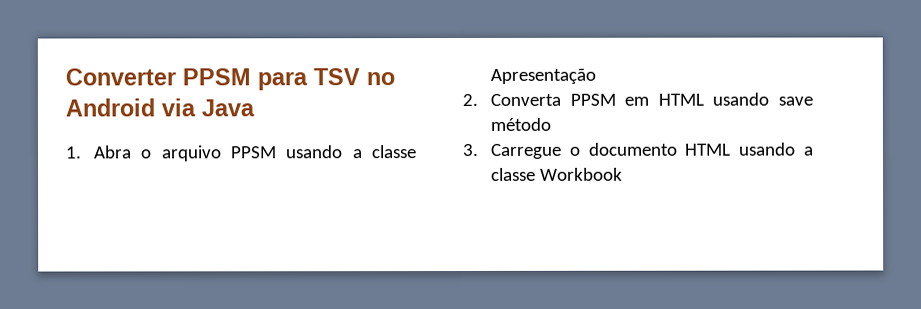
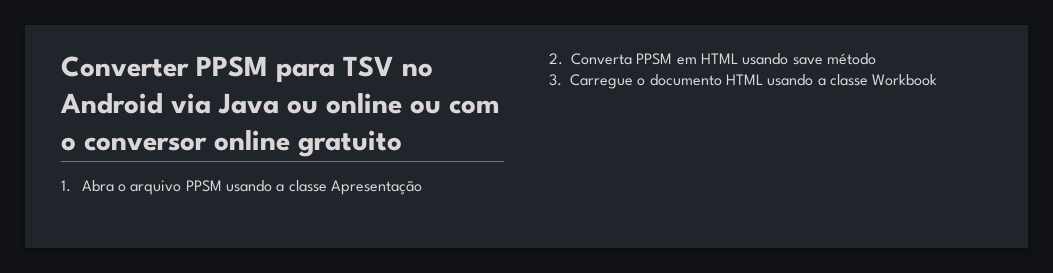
- Converter PPSM para TSV no Android via Java
+ Converter PPSM para TSV no Android via Java ou online ou com o conversor online gratuito

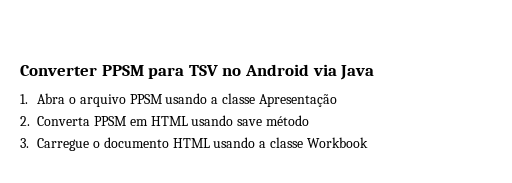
- Converter PPSM para TSV no Android via Java ou online ou com o conversor online gratuito
+ Converter PPSM para TSV no Android via Java

